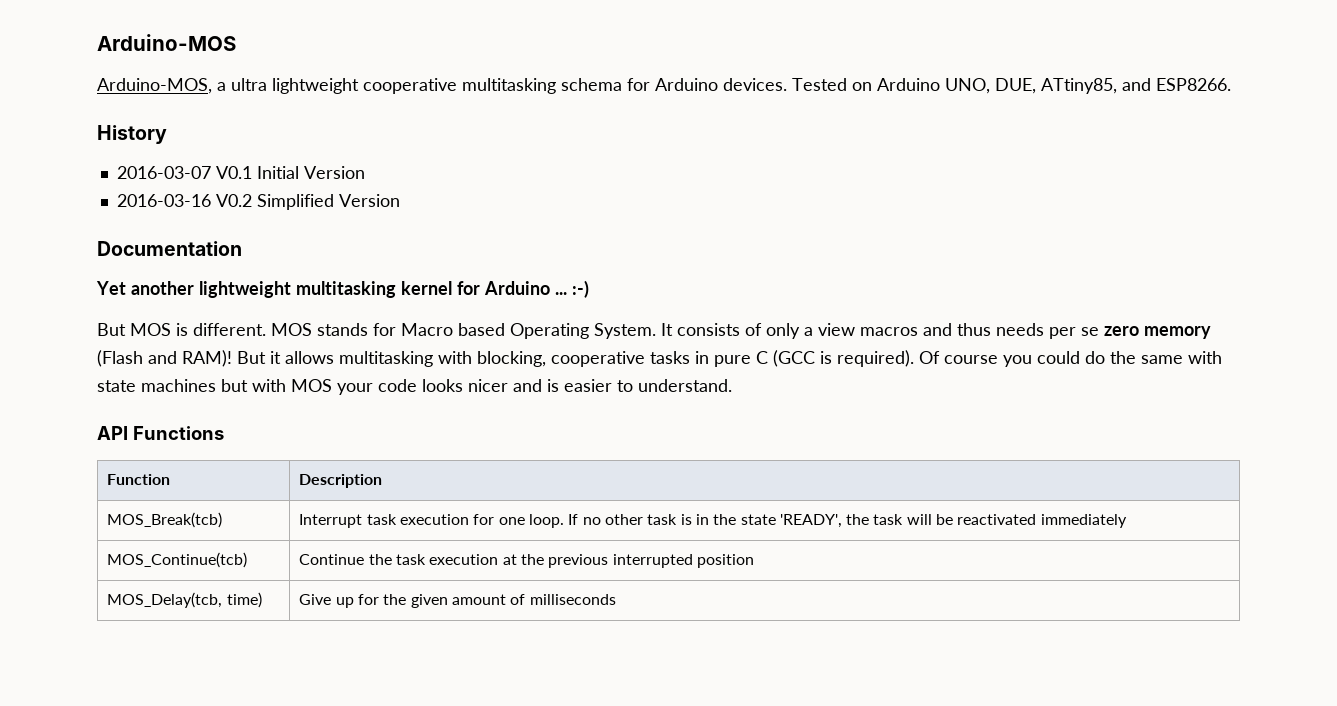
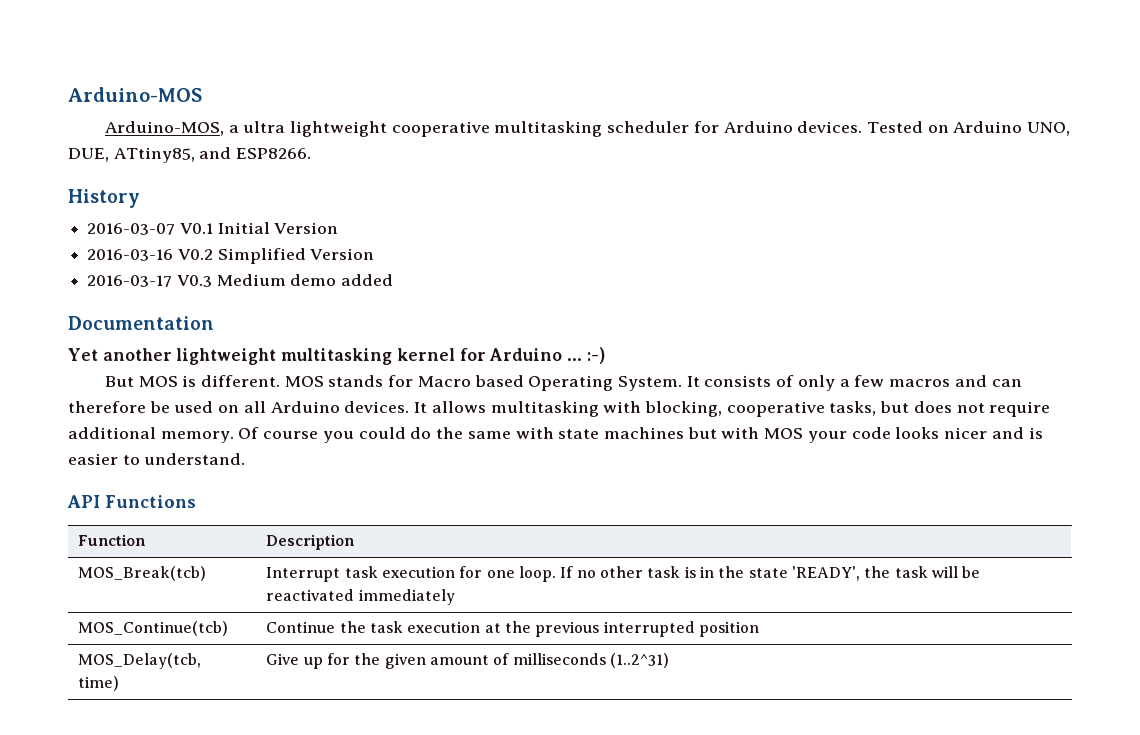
- Arduino-MOS, a ultra lightweight cooperative multitasking schema for Arduino devices.
+ Arduino-MOS, a ultra lightweight cooperative multitasking scheduler for Arduino devices.
+ 2016-03-17 V0.3 Medium demo added
- It consists of only a view macros and thus needs per se zero memory (Flash and RAM)! But it allows multitasking with blocking, cooperative tasks in pure C (GCC is required).
+ It consists of only a few macros and can therefore be used on all Arduino devices. It allows multitasking with blocking, cooperative tasks, but does not require additional memory.
- MOS_Delay(tcb, time) | Give up for the given amount of milliseconds
+ MOS_Delay(tcb, time) | Give up for the given amount of milliseconds (1..2^31)

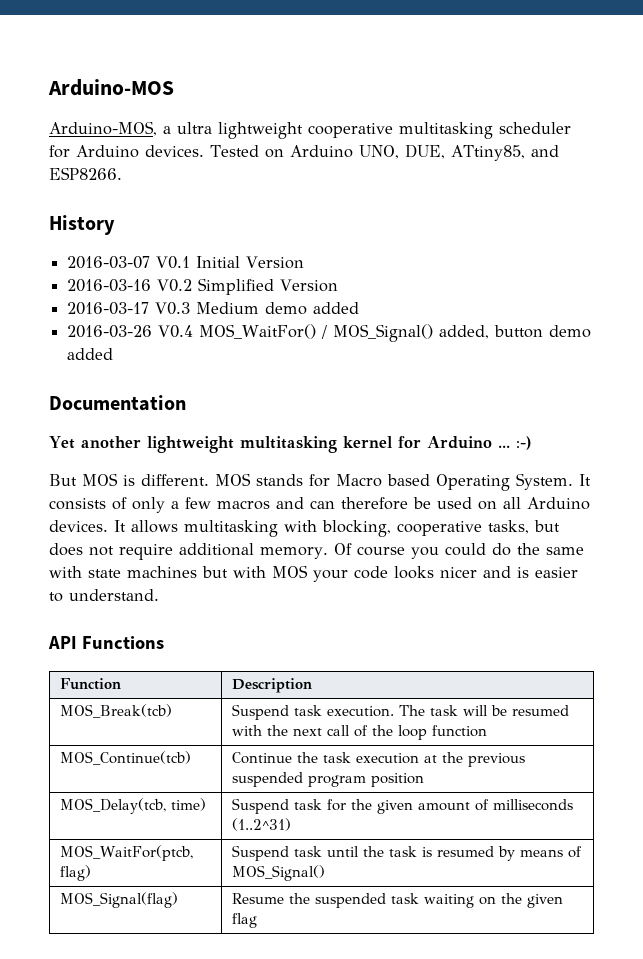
+ 2016-03-26 V0.4 MOS_WaitFor() / MOS_Signal() added, button demo added
- MOS_Break(tcb) | Interrupt task execution for one loop. If no other task is in the state 'READY', the task will be reactivated immediately
+ MOS_Break(tcb) | Suspend task execution. The task will be resumed with the next call of the loop function
- MOS_Continue(tcb) | Continue the task execution at the previous interrupted position
+ MOS_Continue(tcb) | Continue the task execution at the previous suspended program position
- MOS_Delay(tcb, time) | Give up for the given amount of milliseconds (1..2^31)
+ MOS_Delay(tcb, time) | Suspend task for the given amount of milliseconds (1..2^31)
+ MOS_WaitFor(ptcb, flag) | Suspend task until the task is resumed by means of MOS_Signal()
+ MOS_Signal(flag) | Resume the suspended task waiting on the given flag

